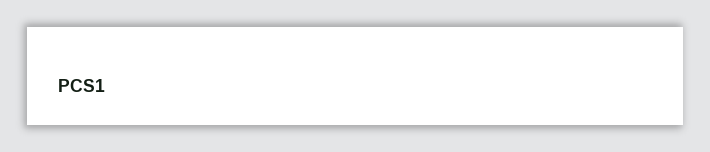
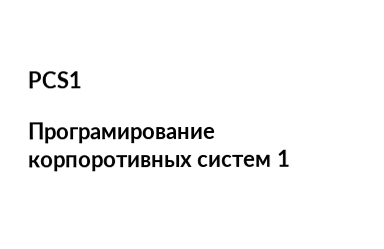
+ Програмирование корпоротивных систем 1

